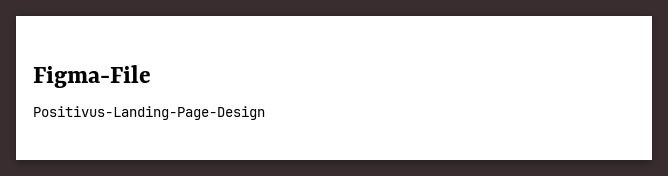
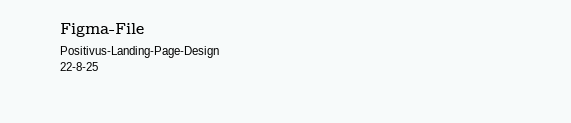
+ 22-8-25

